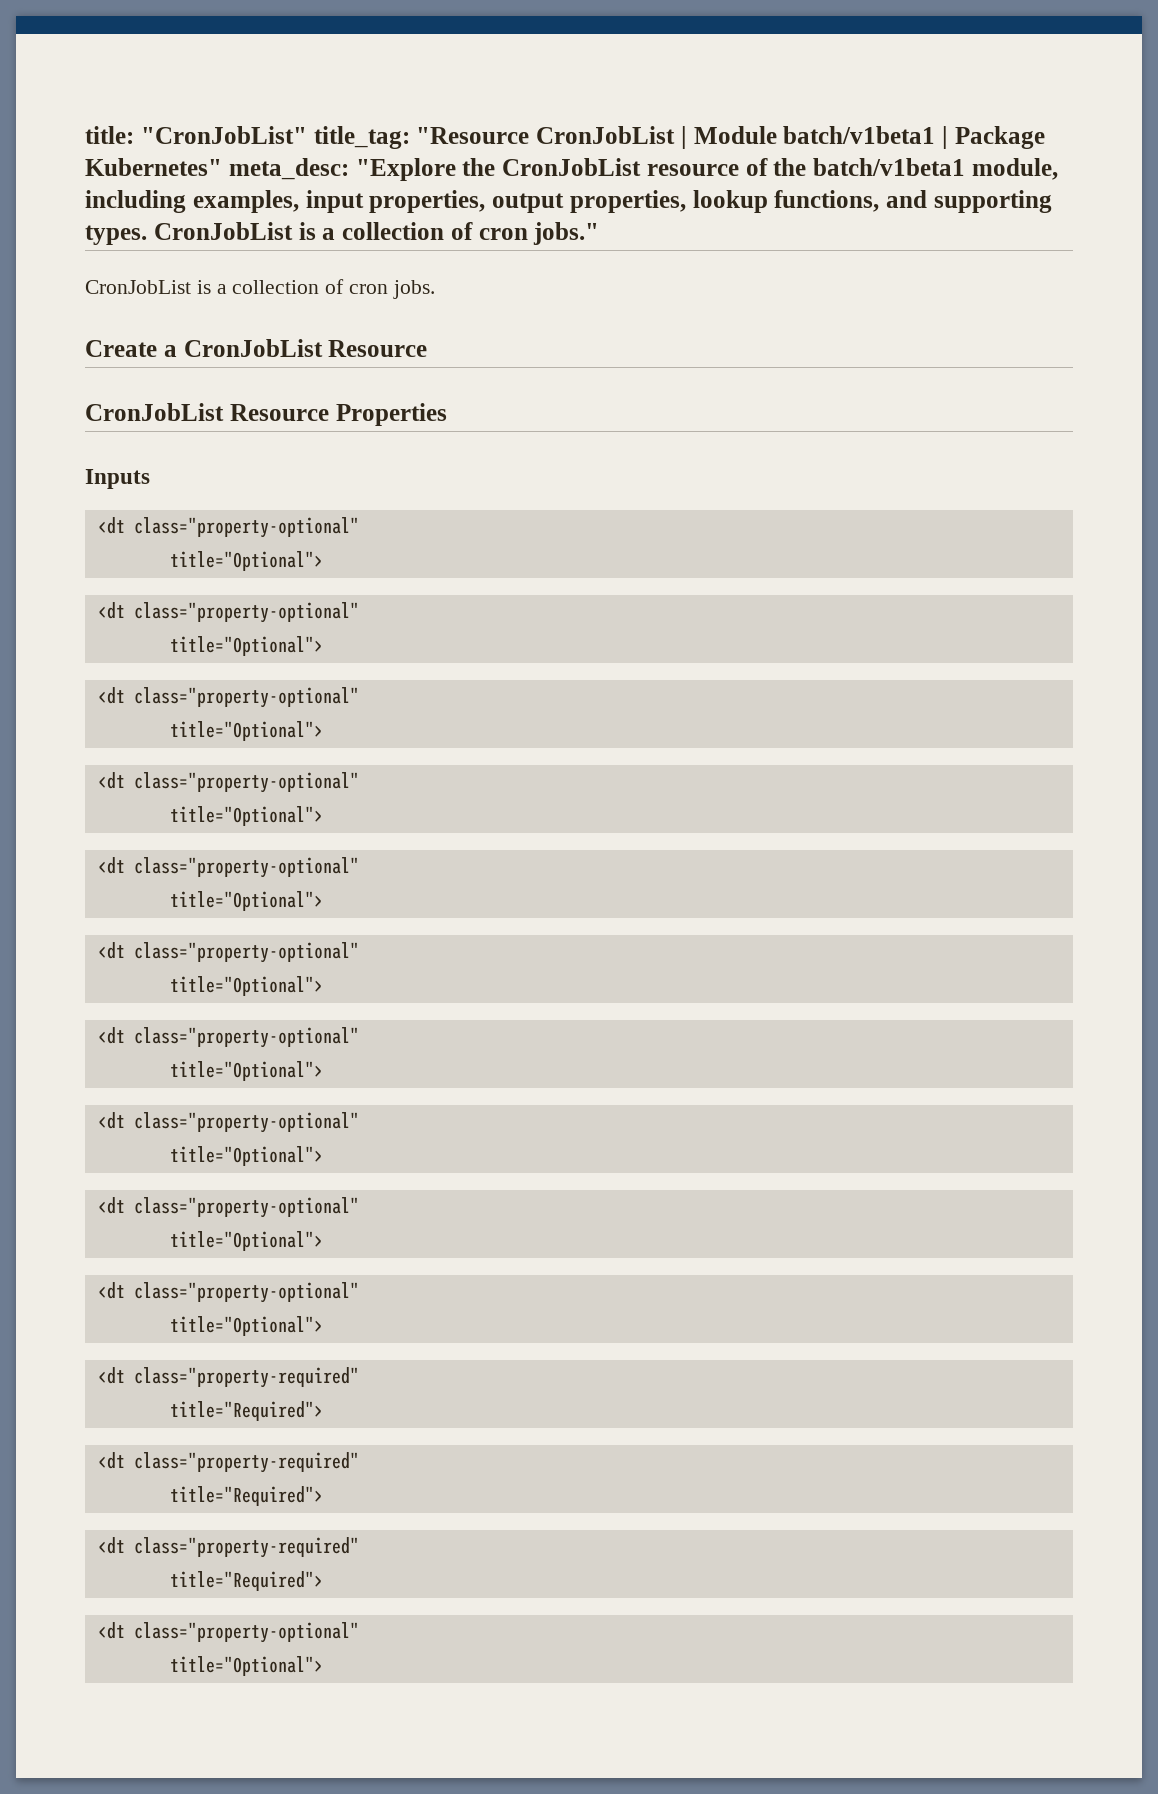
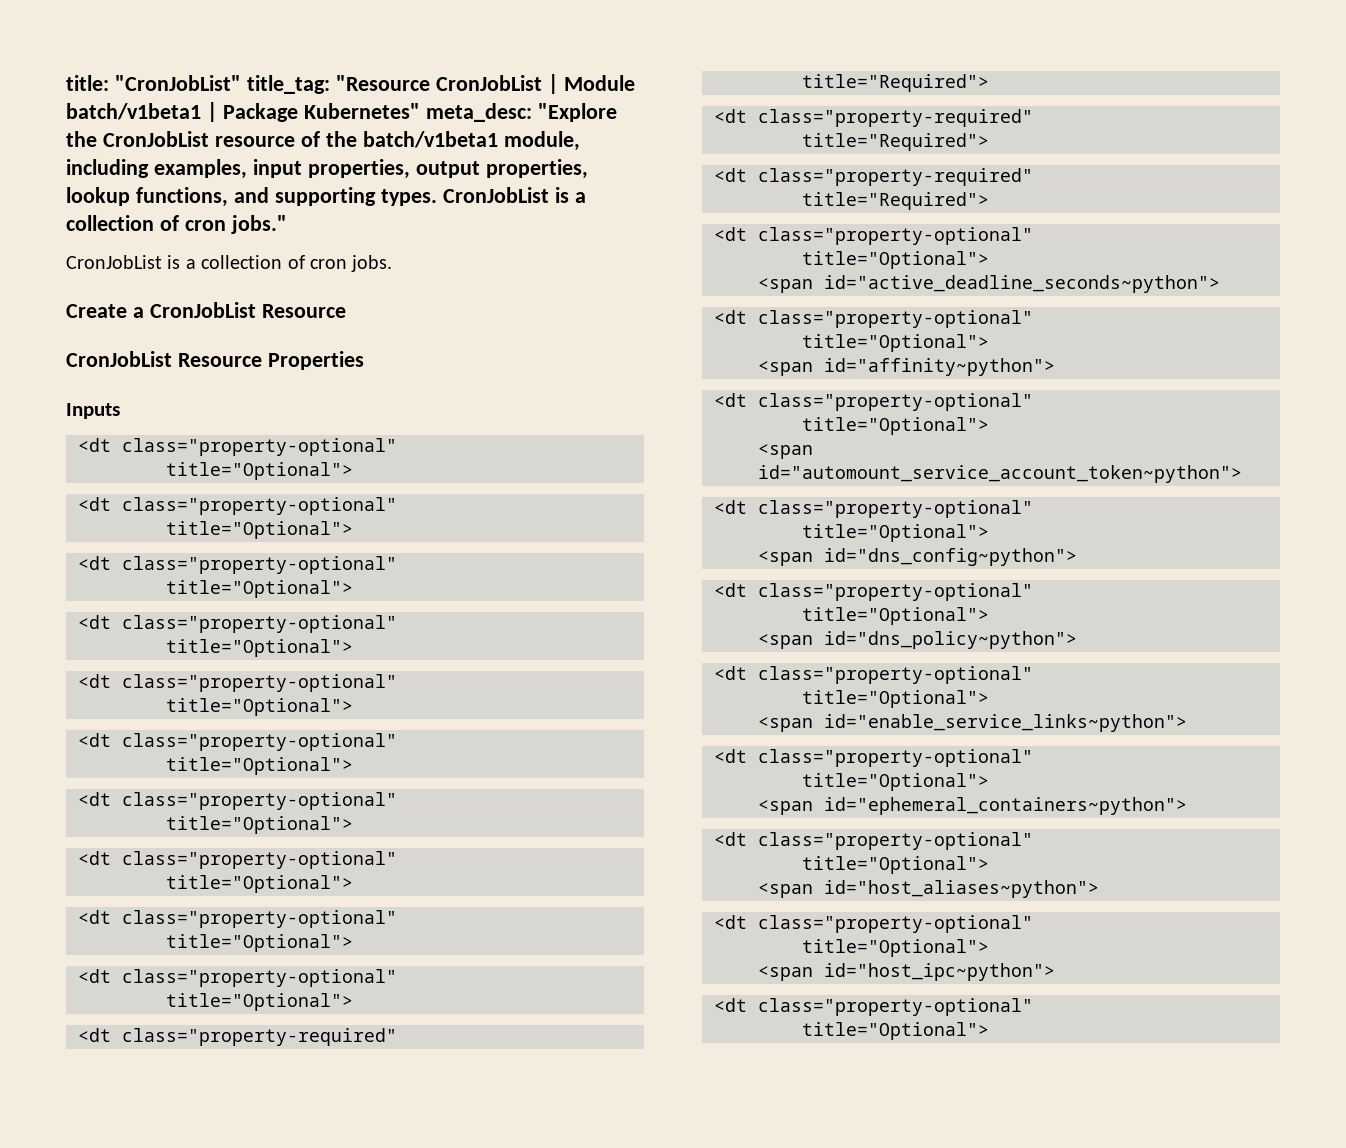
+ <span id="active_deadline_seconds~python">
+ <dt class="property-optional"
+ title="Optional">
+ <span id="affinity~python">
+ <dt class="property-optional"
+ title="Optional">
+ <span id="automount_service_account_token~python">
+ <dt class="property-optional"
+ title="Optional">
+ <span id="dns_config~python">
+ <dt class="property-optional"
+ title="Optional">
+ <span id="dns_policy~python">
+ <dt class="property-optional"
+ title="Optional">
+ <span id="enable_service_links~python">
+ <dt class="property-optional"
+ title="Optional">
+ <span id="ephemeral_containers~python">
+ <dt class="property-optional"
+ title="Optional">
+ <span id="host_aliases~python">
+ <dt class="property-optional"
+ title="Optional">
+ <span id="host_ipc~python">
+ <dt class="property-optional"
+ title="Optional">

